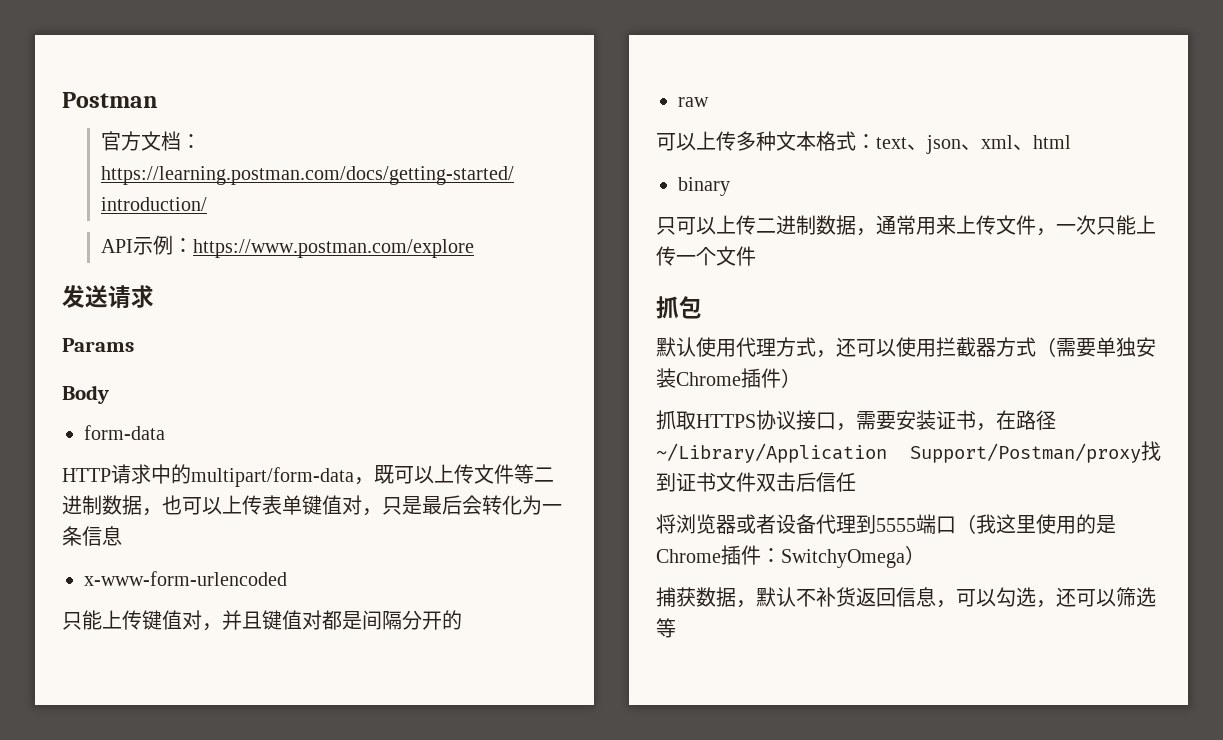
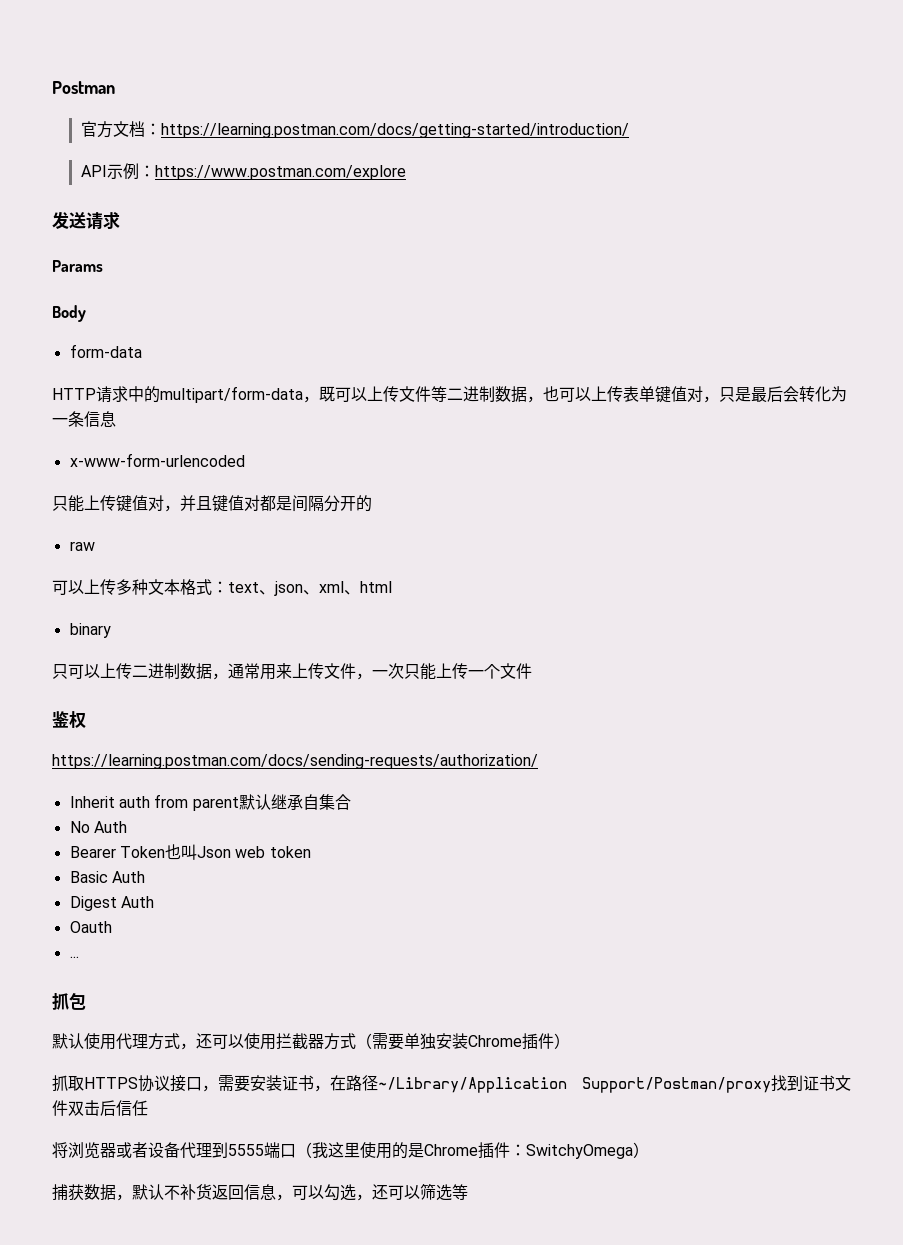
+ 鉴权
+ https://learning.postman.com/docs/sending-requests/authorization/
+ Inherit auth from parent默认继承自集合
+ No Auth
+ Bearer Token也叫Json web token
+ Basic Auth
+ Digest Auth
+ Oauth
+ ...

